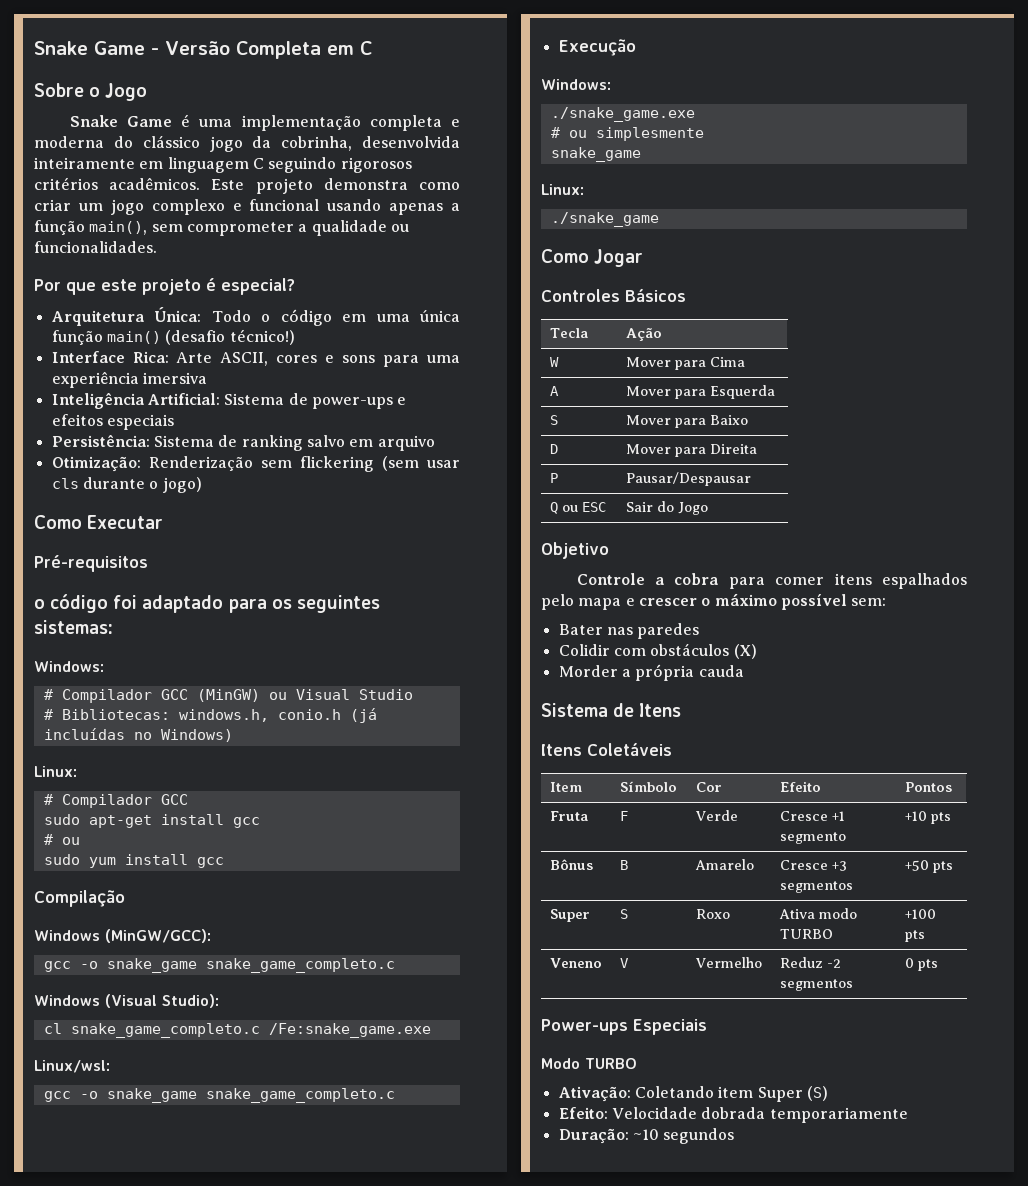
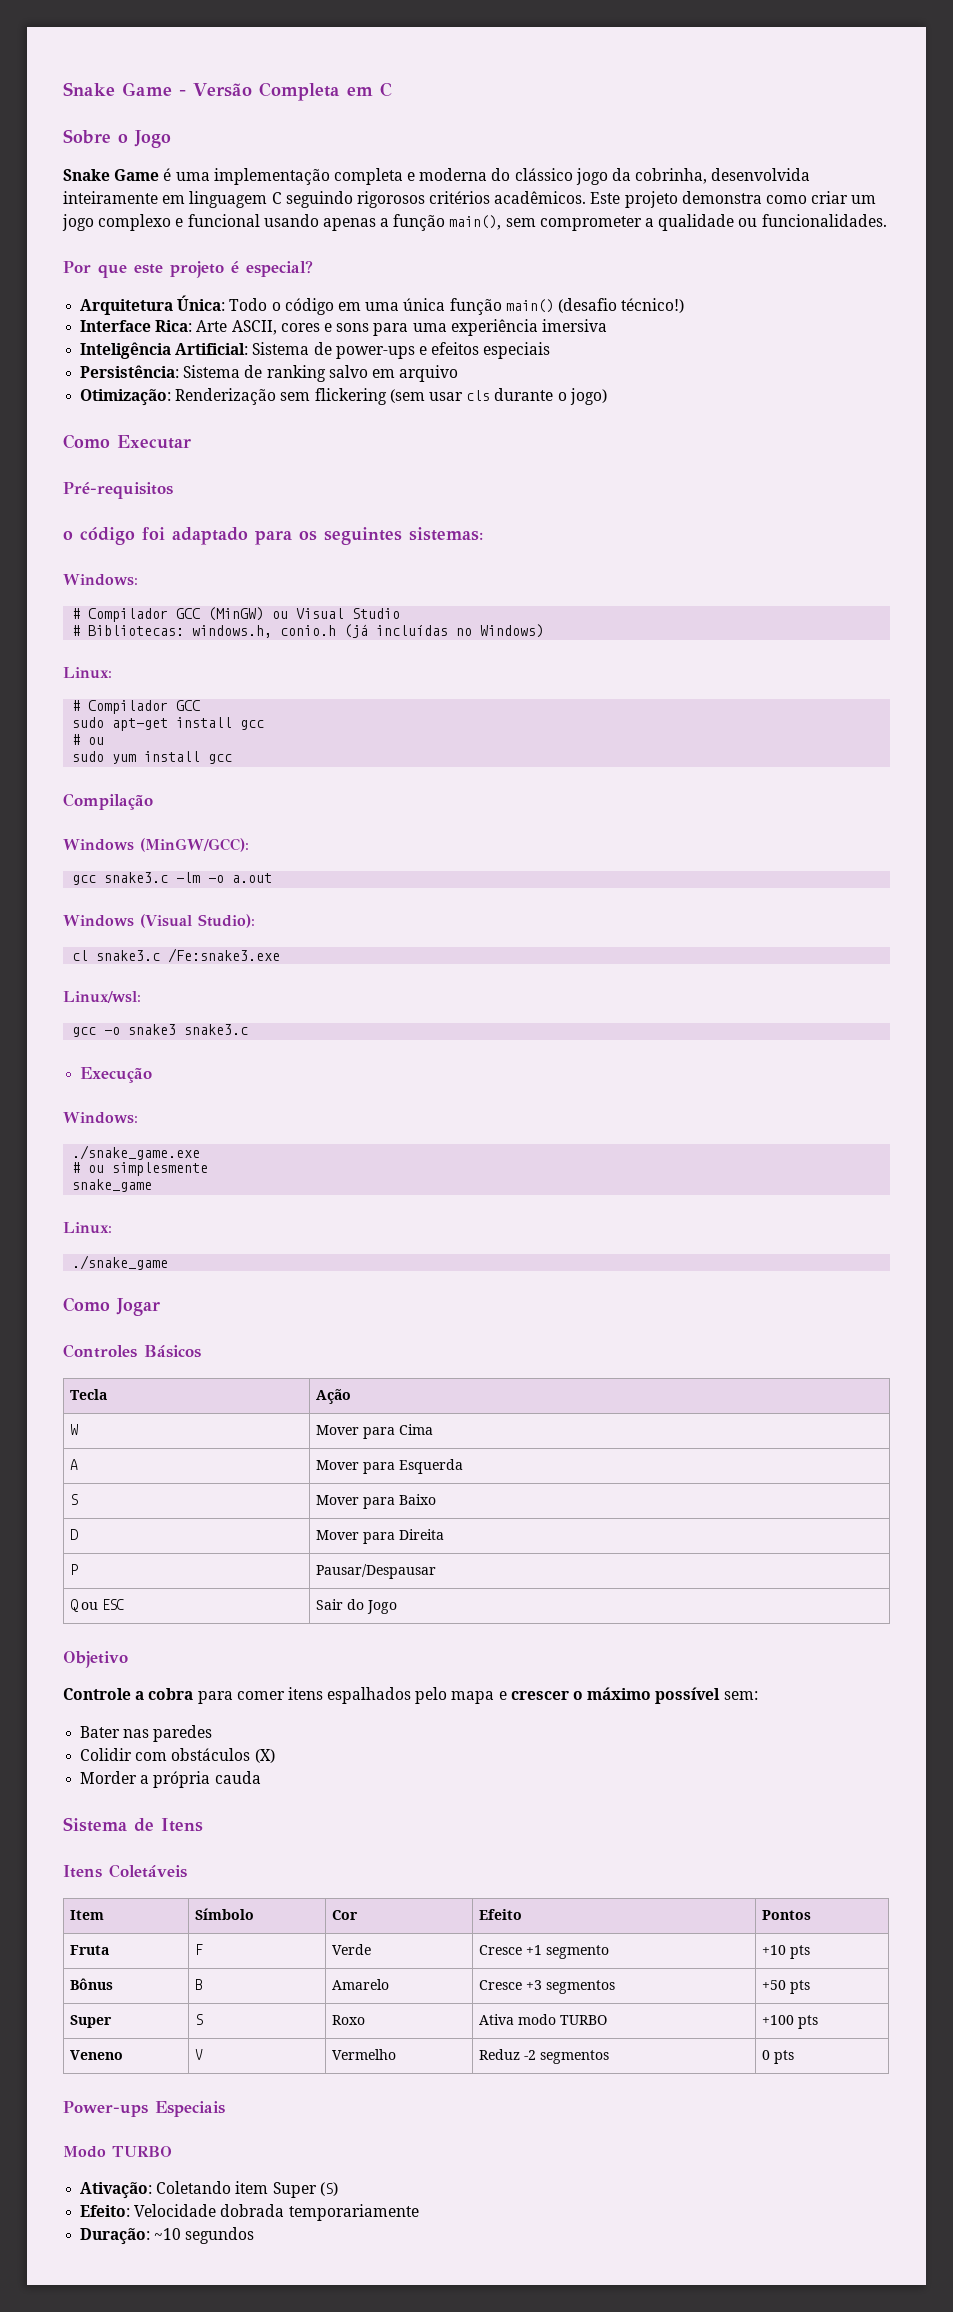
  Windows (MinGW/GCC):
- gcc -o snake_game snake_game_completo.c
+ gcc snake3.c -lm -o a.out
- cl snake_game_completo.c /Fe:snake_game.exe
+ cl snake3.c /Fe:snake3.exe
  Linux/wsl:
- gcc -o snake_game snake_game_completo.c
+ gcc -o snake3 snake3.c

